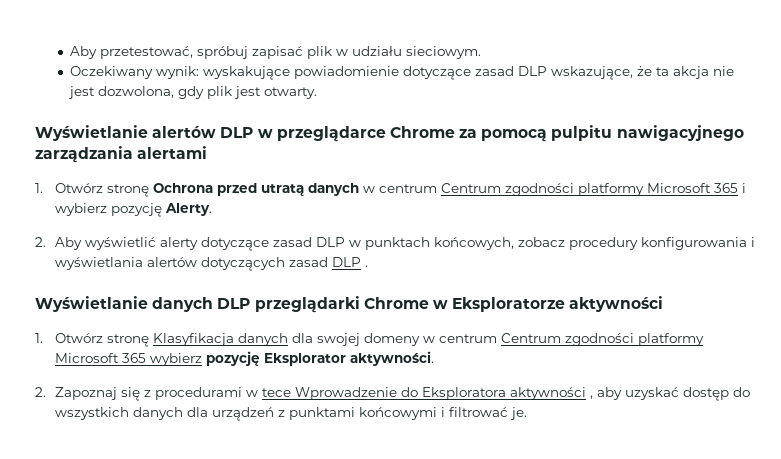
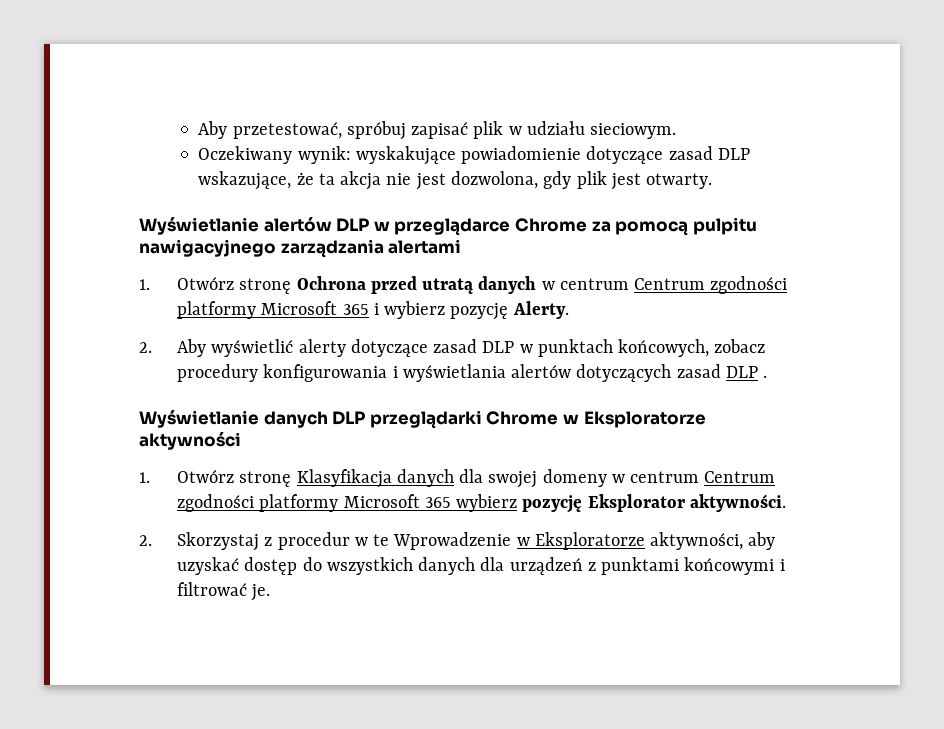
- 2. Zapoznaj się z procedurami w tece Wprowadzenie do Eksploratora aktywności , aby uzyskać dostęp do wszystkich danych dla urządzeń z punktami końcowymi i filtrować je.
+ 2. Skorzystaj z procedur w te Wprowadzenie w Eksploratorze aktywności, aby uzyskać dostęp do wszystkich danych dla urządzeń z punktami końcowymi i filtrować je.

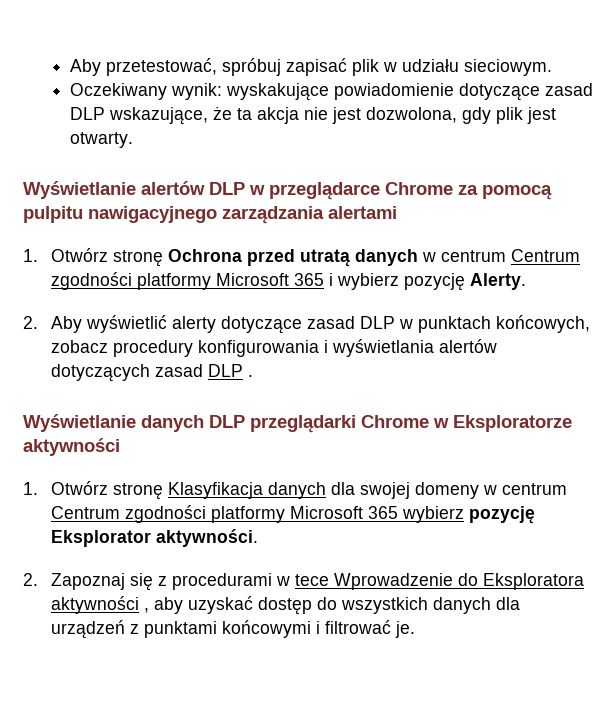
- 2. Skorzystaj z procedur w te Wprowadzenie w Eksploratorze aktywności, aby uzyskać dostęp do wszystkich danych dla urządzeń z punktami końcowymi i filtrować je.
+ 2. Zapoznaj się z procedurami w tece Wprowadzenie do Eksploratora aktywności , aby uzyskać dostęp do wszystkich danych dla urządzeń z punktami końcowymi i filtrować je.

